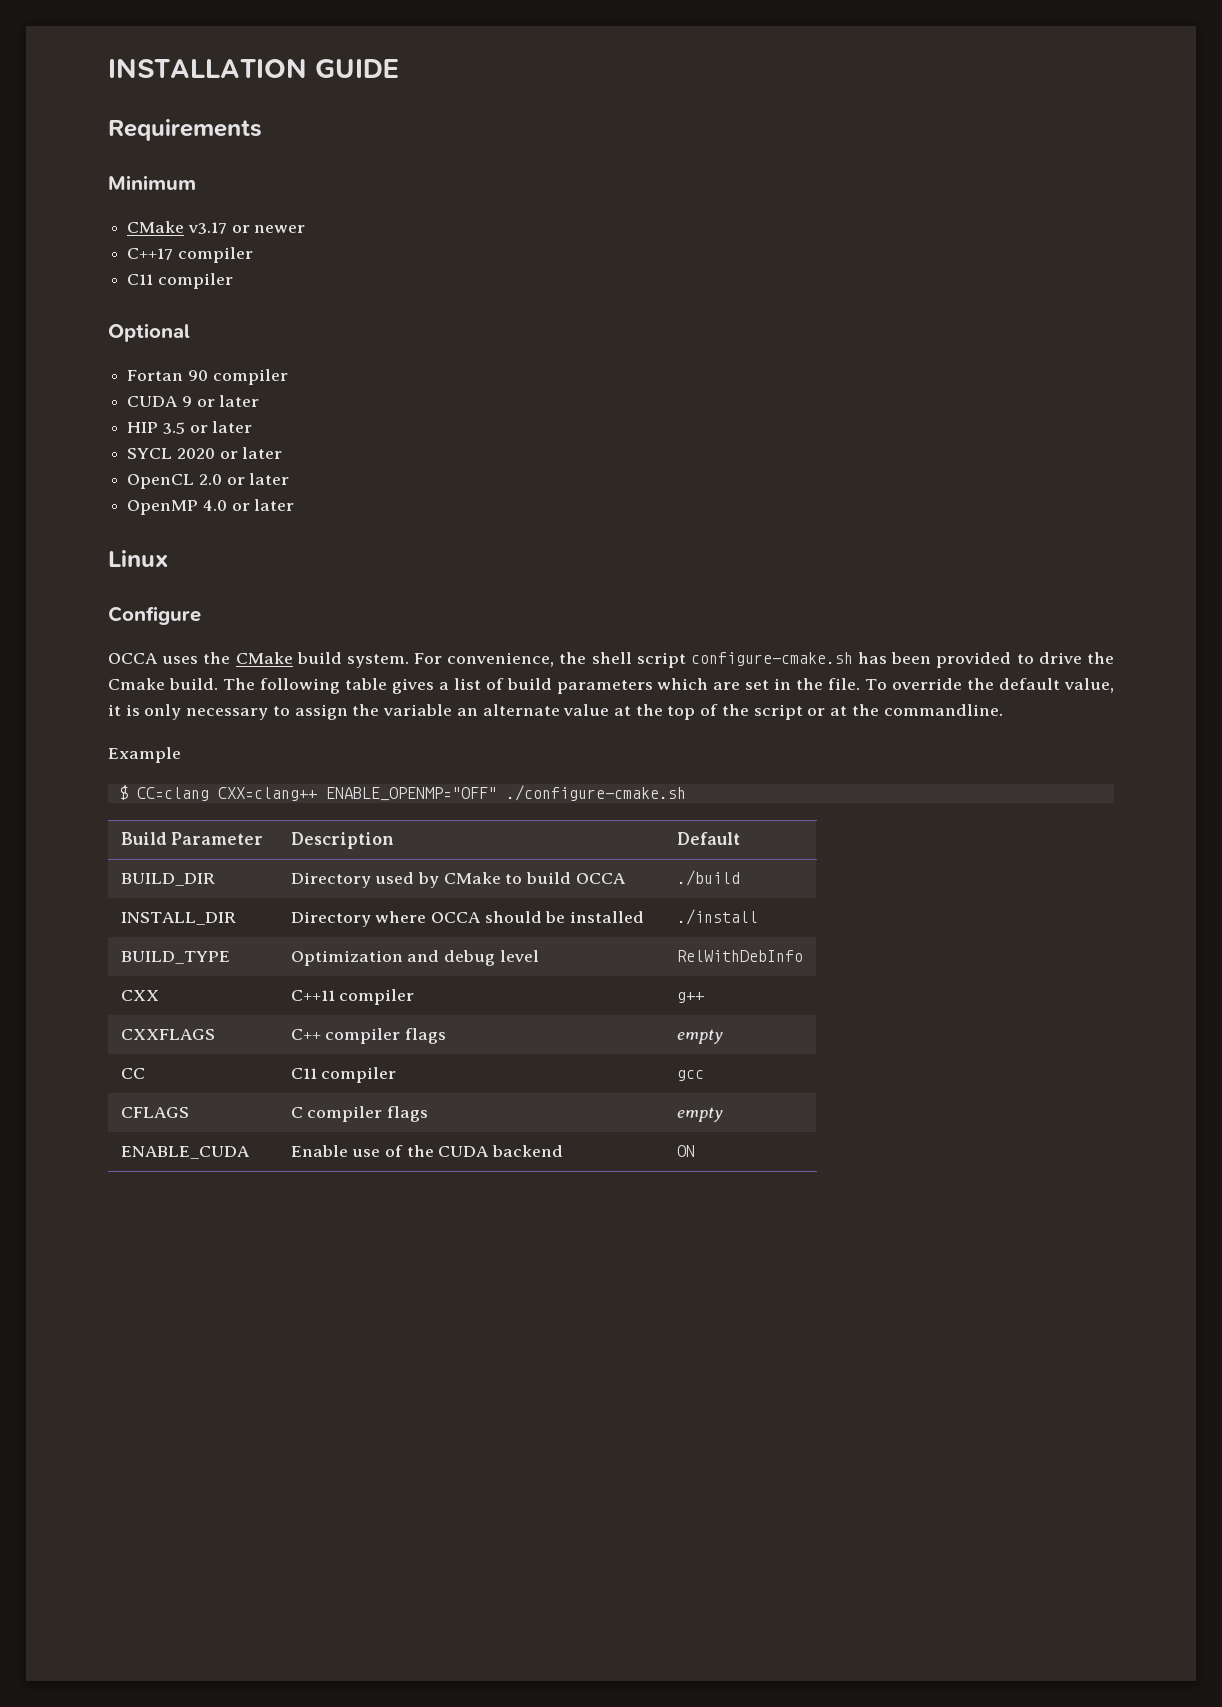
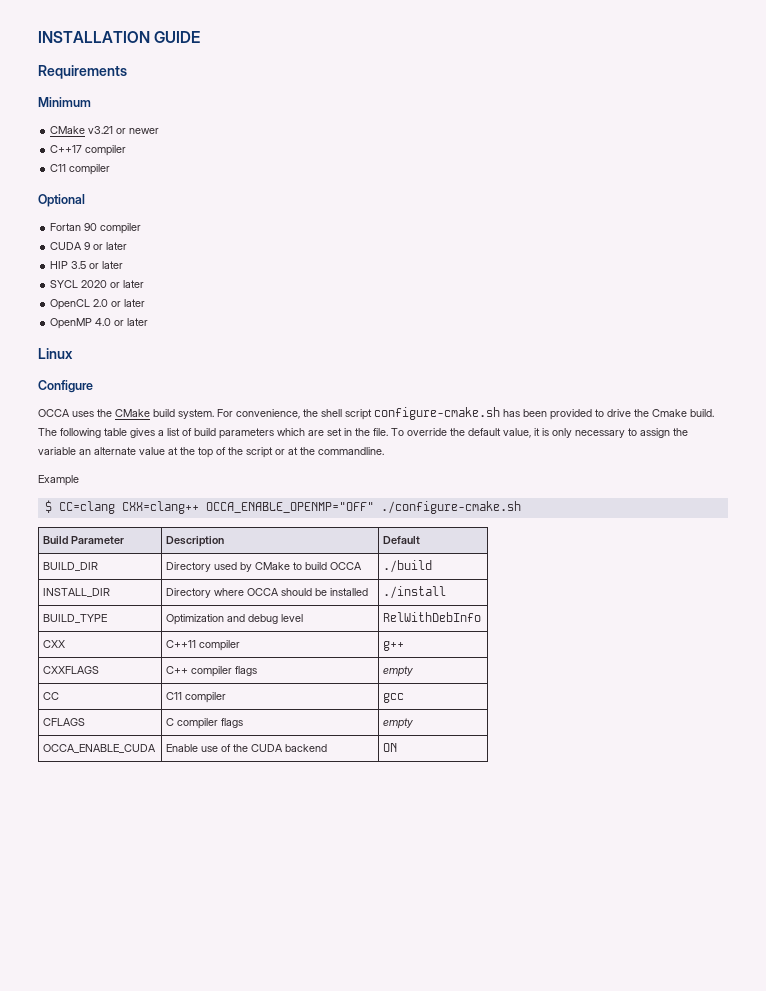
- CMake v3.17 or newer
+ CMake v3.21 or newer
- $ CC=clang CXX=clang++ ENABLE_OPENMP="OFF" ./configure-cmake.sh
+ $ CC=clang CXX=clang++ OCCA_ENABLE_OPENMP="OFF" ./configure-cmake.sh
- ENABLE_CUDA | Enable use of the CUDA backend | ON
+ OCCA_ENABLE_CUDA | Enable use of the CUDA backend | ON

